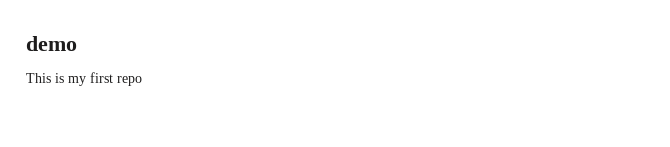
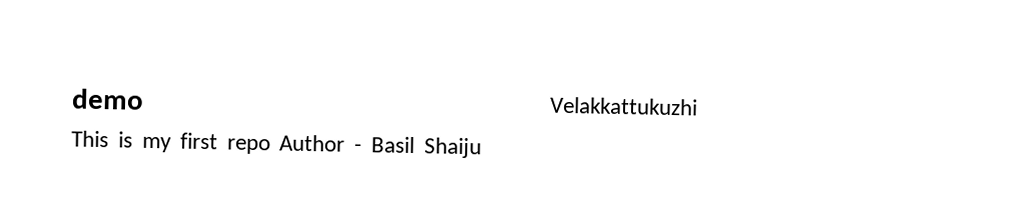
- This is my first repo
+ This is my first repo Author - Basil Shaiju Velakkattukuzhi

